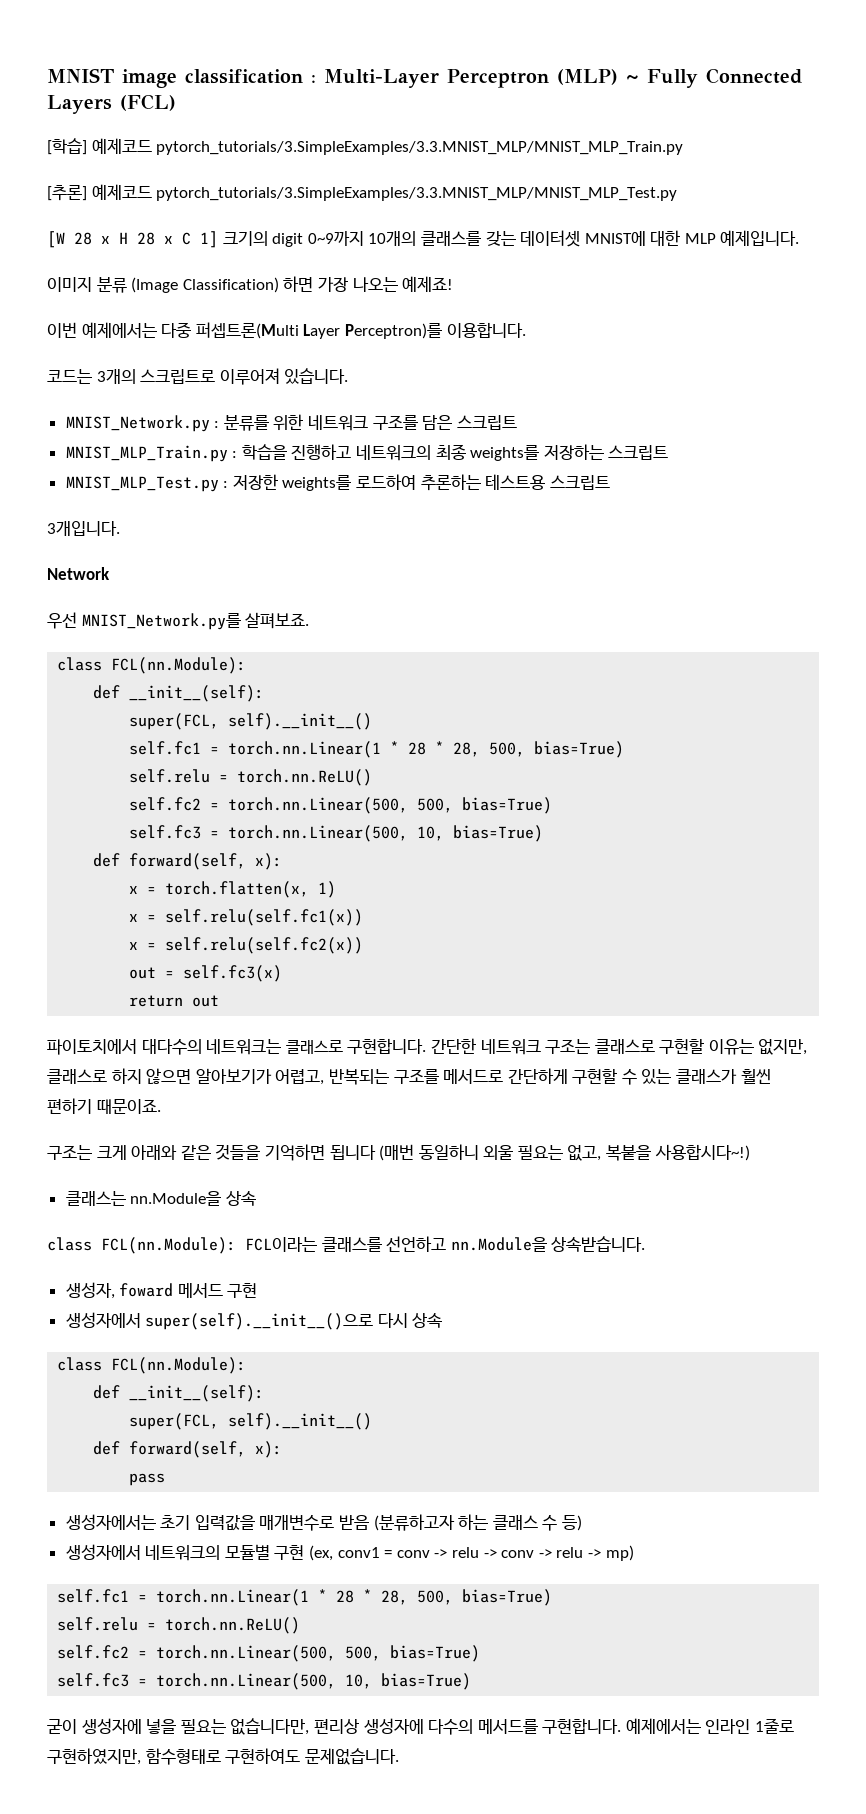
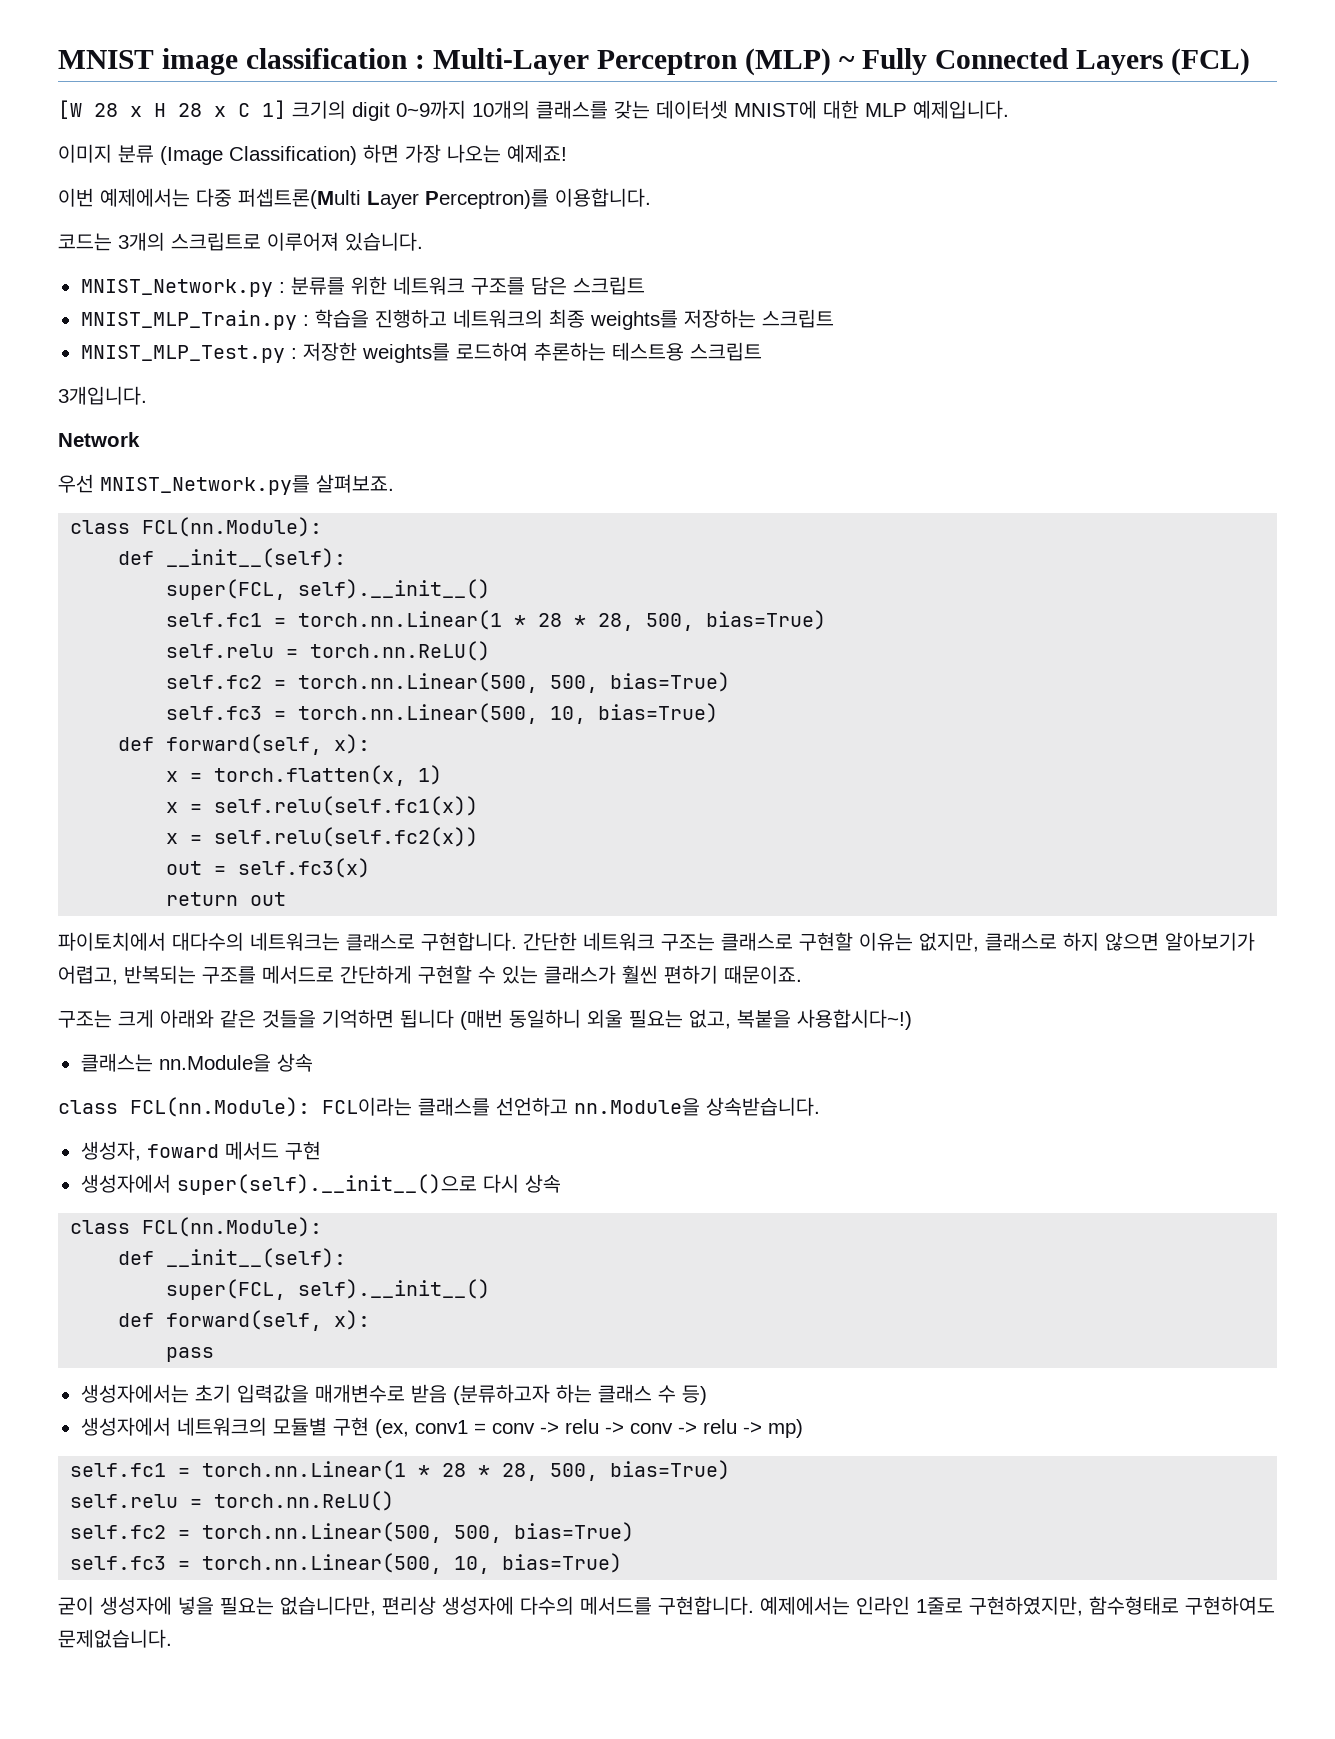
- [학습] 예제코드 pytorch_tutorials/3.SimpleExamples/3.3.MNIST_MLP/MNIST_MLP_Train.py
- [추론] 예제코드 pytorch_tutorials/3.SimpleExamples/3.3.MNIST_MLP/MNIST_MLP_Test.py

